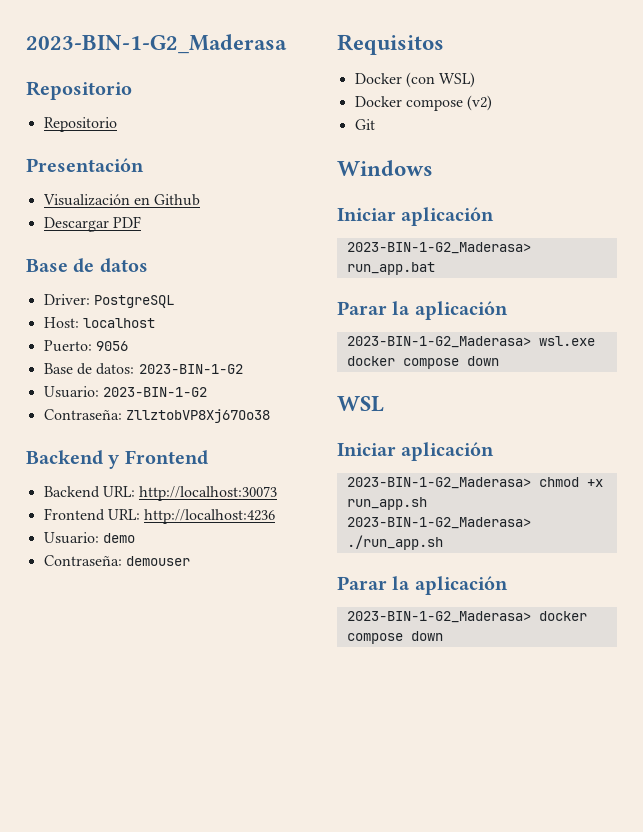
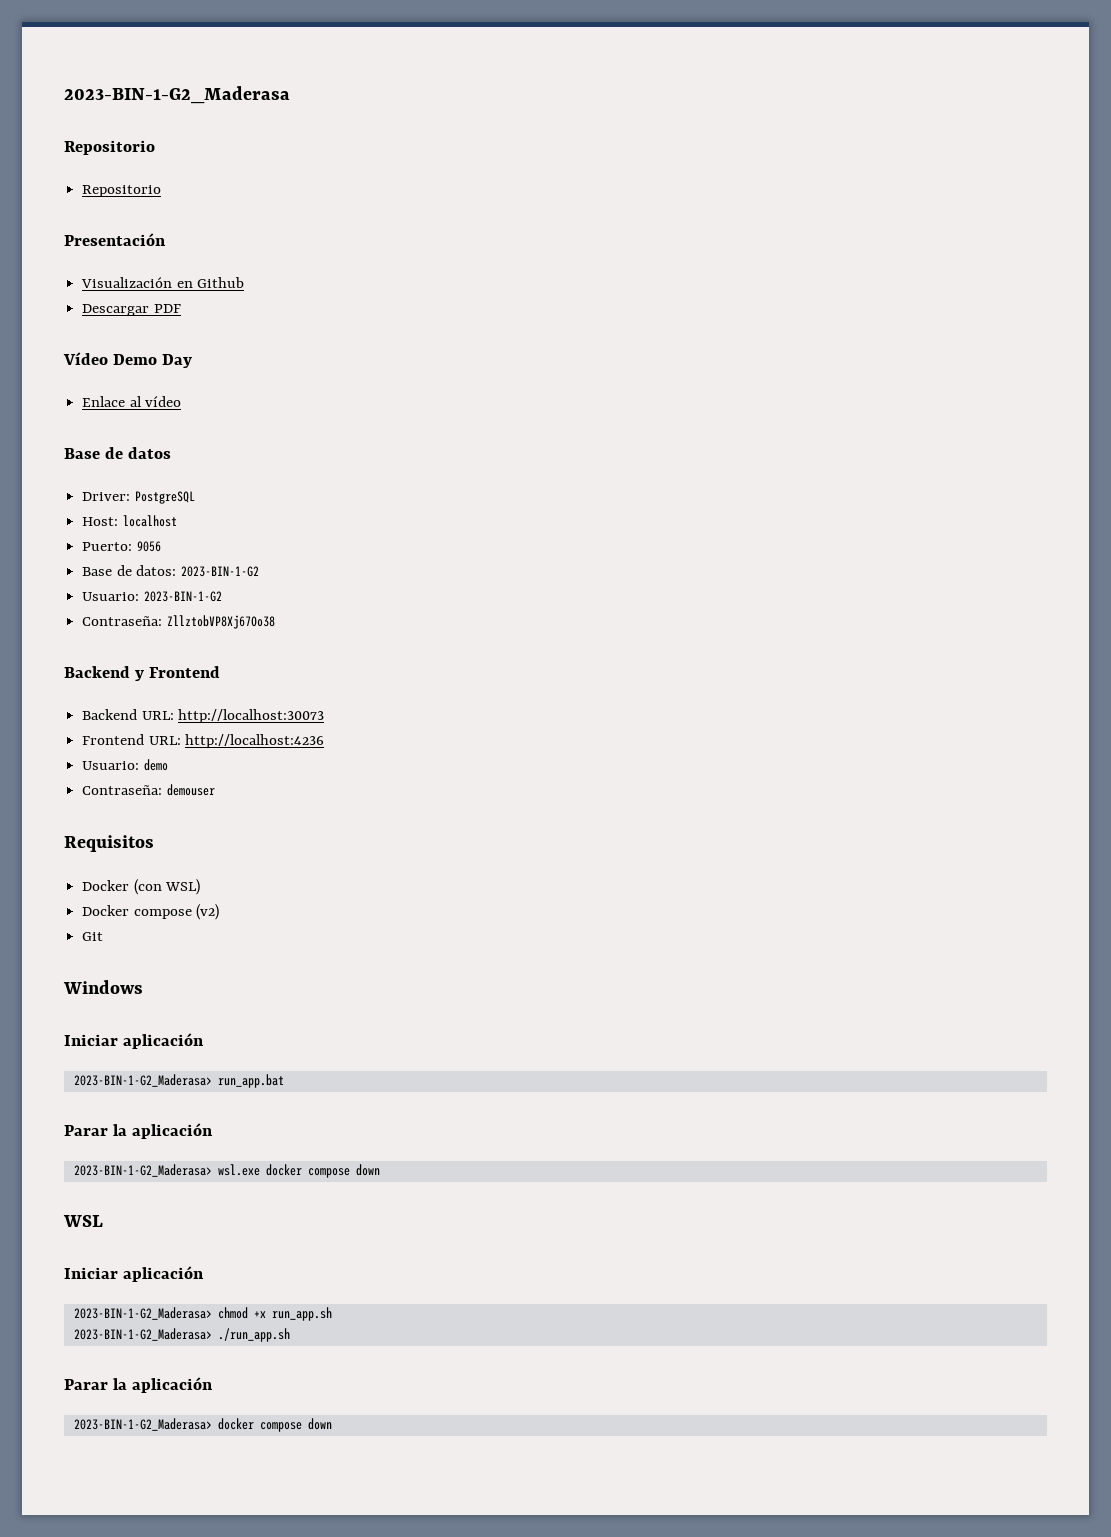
+ Vídeo Demo Day
+ Enlace al vídeo

